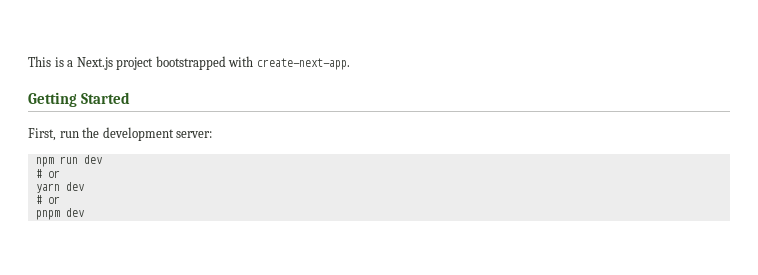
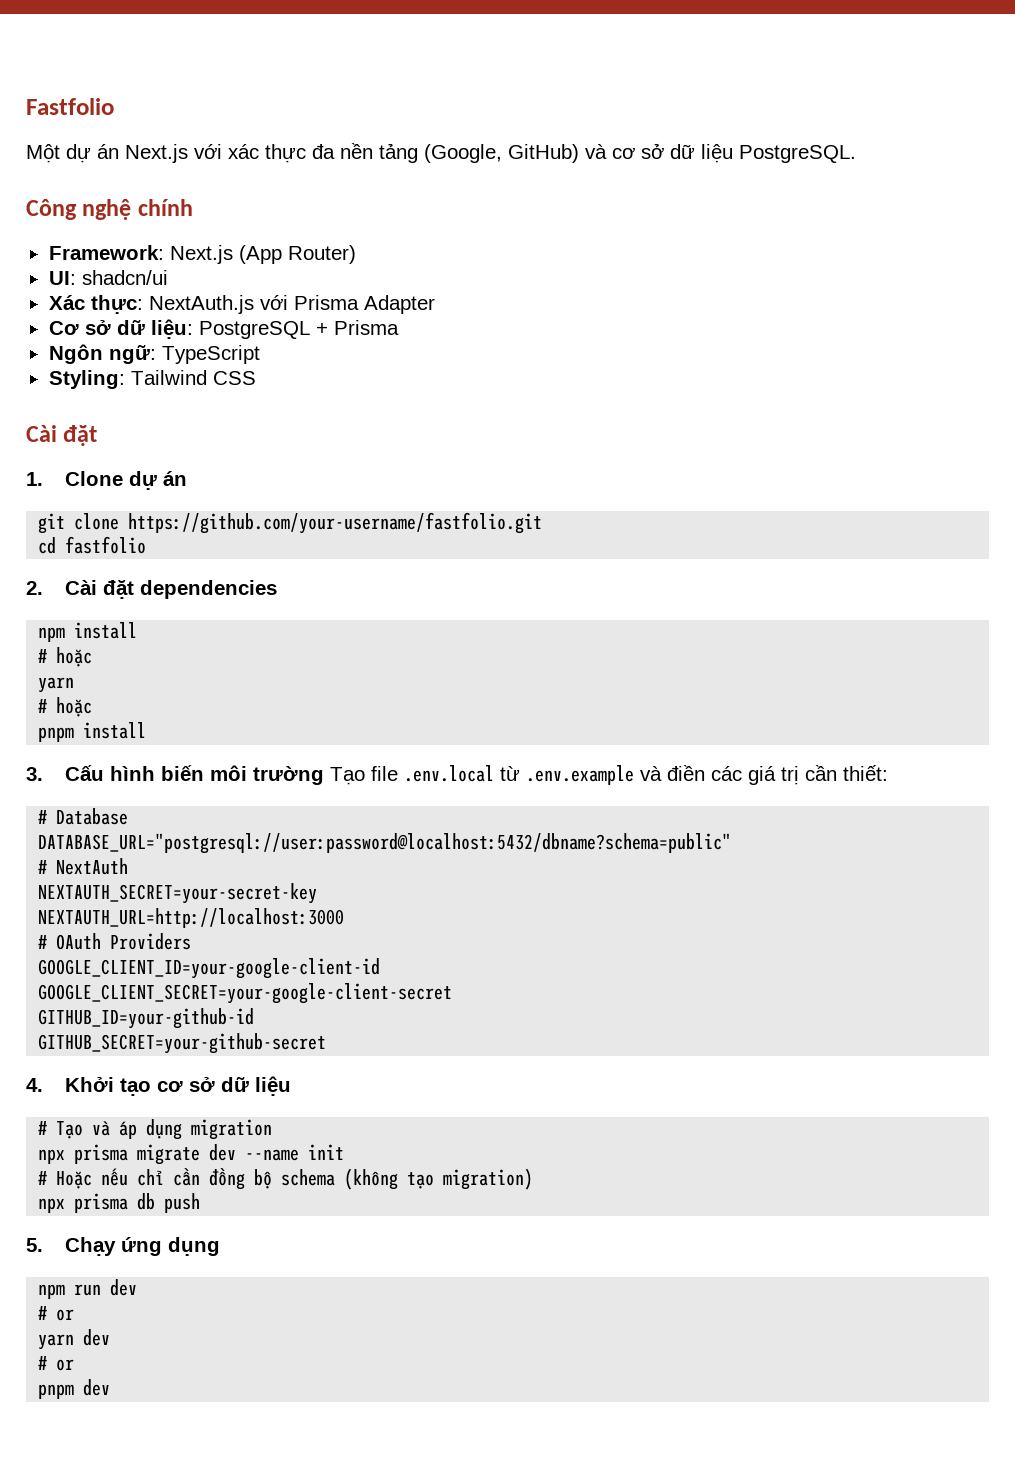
- This is a Next.js project bootstrapped with create-next-app.
- Getting Started
- First, run the development server:
+ Fastfolio
+ Một dự án Next.js với xác thực đa nền tảng (Google, GitHub) và cơ sở dữ liệu PostgreSQL.
+ Công nghệ chính
+ Framework: Next.js (App Router)
+ UI: shadcn/ui
+ Xác thực: NextAuth.js với Prisma Adapter
+ Cơ sở dữ liệu: PostgreSQL + Prisma
+ Ngôn ngữ: TypeScript
+ Styling: Tailwind CSS
+ Cài đặt
+ 1. Clone dự án
+ git clone https://github.com/your-username/fastfolio.git
+ cd fastfolio
+ 2. Cài đặt dependencies
+ npm install
+ # hoặc
+ yarn
+ # hoặc
+ pnpm install
+ 3. Cấu hình biến môi trường Tạo file .env.local từ .env.example và điền các giá trị cần thiết:
+ # Database
+ DATABASE_URL="postgresql://user:password@localhost:5432/dbname?schema=public"
+ # NextAuth
+ NEXTAUTH_SECRET=your-secret-key
+ NEXTAUTH_URL=http://localhost:3000
+ # OAuth Providers
+ GOOGLE_CLIENT_ID=your-google-client-id
+ GOOGLE_CLIENT_SECRET=your-google-client-secret
+ GITHUB_ID=your-github-id
+ GITHUB_SECRET=your-github-secret
+ 4. Khởi tạo cơ sở dữ liệu
+ # Tạo và áp dụng migration
+ npx prisma migrate dev --name init
+ # Hoặc nếu chỉ cần đồng bộ schema (không tạo migration)
+ npx prisma db push
+ 5. Chạy ứng dụng

